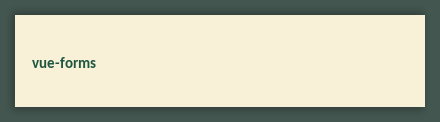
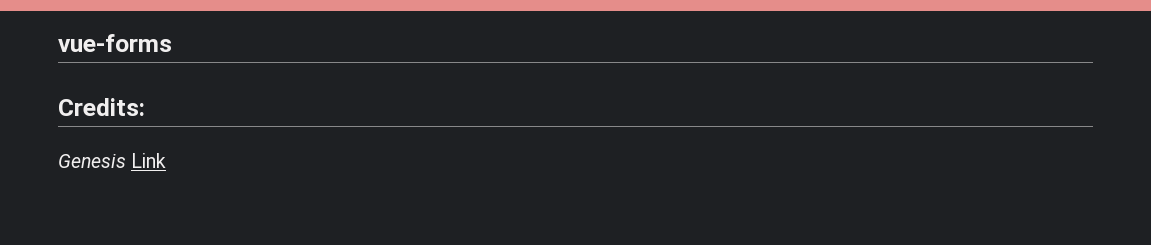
+ Credits:
+ Genesis Link

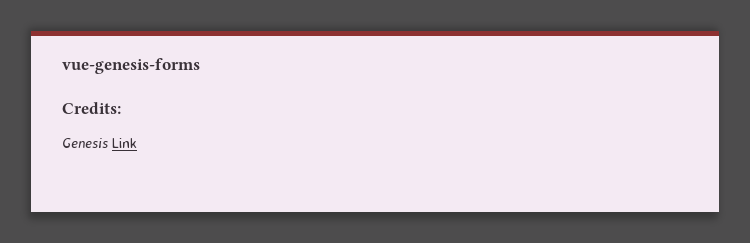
- vue-forms
+ vue-genesis-forms

